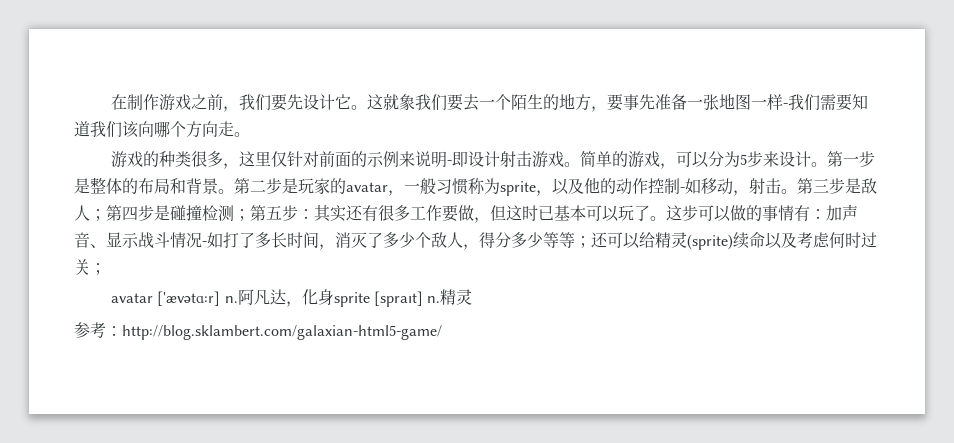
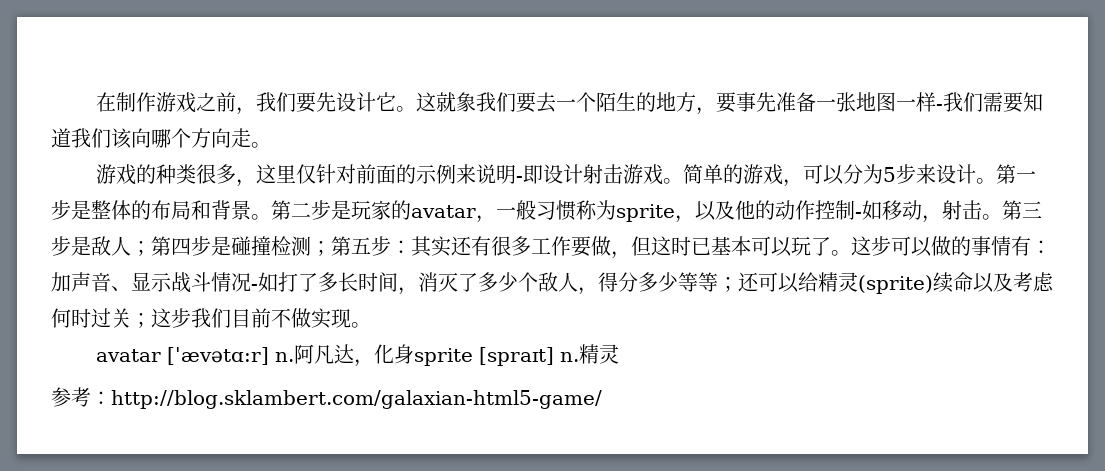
- 这步可以做的事情有：加声音、显示战斗情况-如打了多长时间，消灭了多少个敌人，得分多少等等；还可以给精灵(sprite)续命以及考虑何时过关；
+ 这步可以做的事情有：加声音、显示战斗情况-如打了多长时间，消灭了多少个敌人，得分多少等等；还可以给精灵(sprite)续命以及考虑何时过关；这步我们目前不做实现。

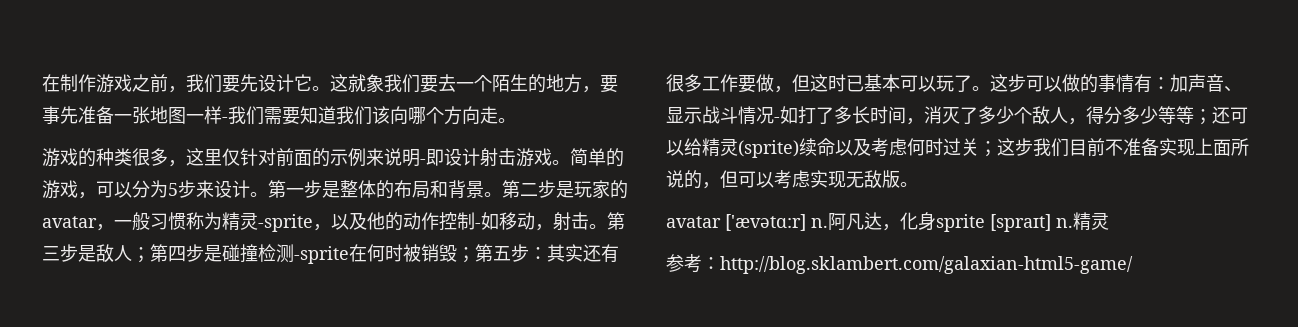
- 第二步是玩家的avatar，一般习惯称为sprite，以及他的动作控制-如移动，射击。
+ 第二步是玩家的avatar，一般习惯称为精灵-sprite，以及他的动作控制-如移动，射击。
- 第三步是敌人；第四步是碰撞检测；第五步：其实还有很多工作要做，但这时已基本可以玩了。
+ 第三步是敌人；第四步是碰撞检测-sprite在何时被销毁；第五步：其实还有很多工作要做，但这时已基本可以玩了。
- 这步可以做的事情有：加声音、显示战斗情况-如打了多长时间，消灭了多少个敌人，得分多少等等；还可以给精灵(sprite)续命以及考虑何时过关；这步我们目前不做实现。
+ 这步可以做的事情有：加声音、显示战斗情况-如打了多长时间，消灭了多少个敌人，得分多少等等；还可以给精灵(sprite)续命以及考虑何时过关；这步我们目前不准备实现上面所说的，但可以考虑实现无敌版。

